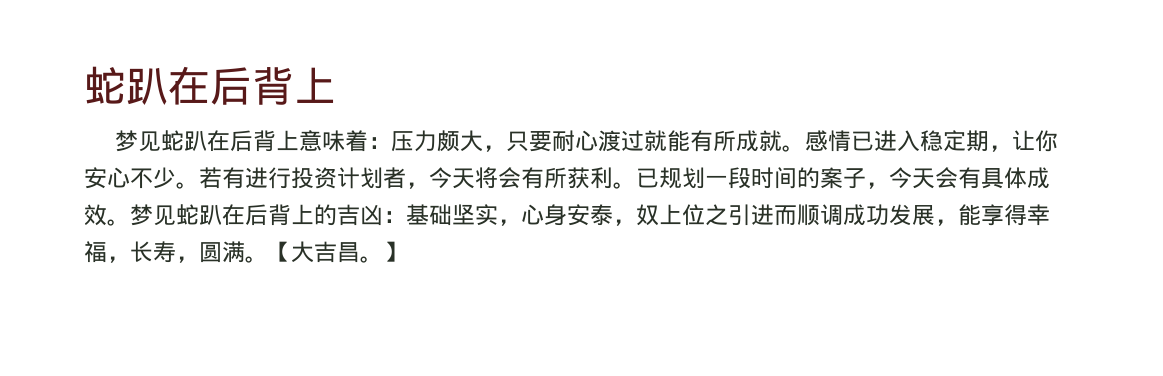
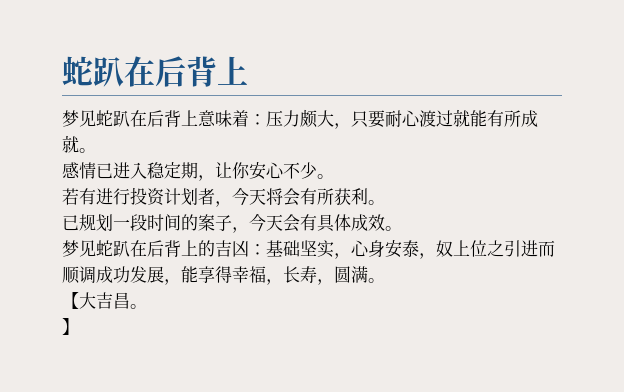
- 压力颇大，只要耐心渡过就能有所成就。感情已进入稳定期，让你安心不少。若有进行投资计划者，今天将会有所获利。已规划一段时间的案子，今天会有具体成效。梦见蛇趴在后背上的吉凶：
+ 压力颇大，只要耐心渡过就能有所成就。
+ 感情已进入稳定期，让你安心不少。
+ 若有进行投资计划者，今天将会有所获利。
+ 已规划一段时间的案子，今天会有具体成效。
+ 梦见蛇趴在后背上的吉凶：
- 基础坚实，心身安泰，奴上位之引进而顺调成功发展，能享得幸福，长寿，圆满。【大吉昌。】
+ 基础坚实，心身安泰，奴上位之引进而顺调成功发展，能享得幸福，长寿，圆满。
+ 【大吉昌。
+ 】

